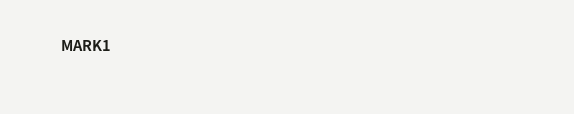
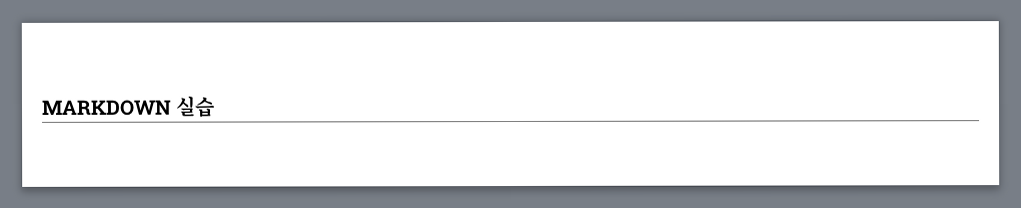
- MARK1
+ MARKDOWN 실습

